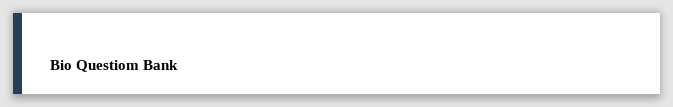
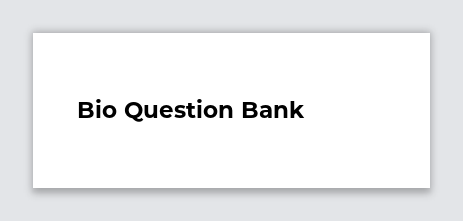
- Bio Questiom Bank
+ Bio Question Bank

